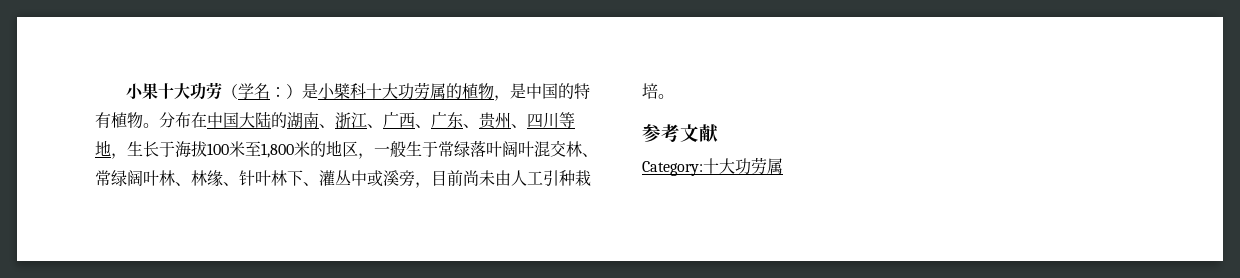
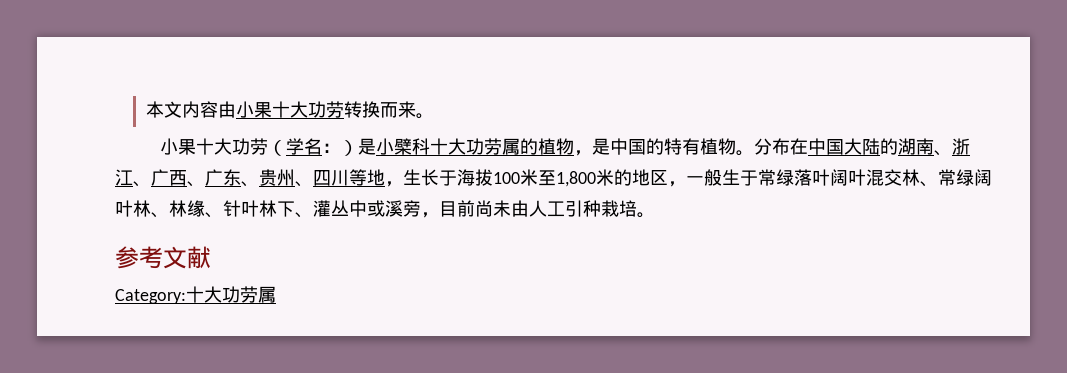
+ 本文内容由小果十大功劳转换而来。

